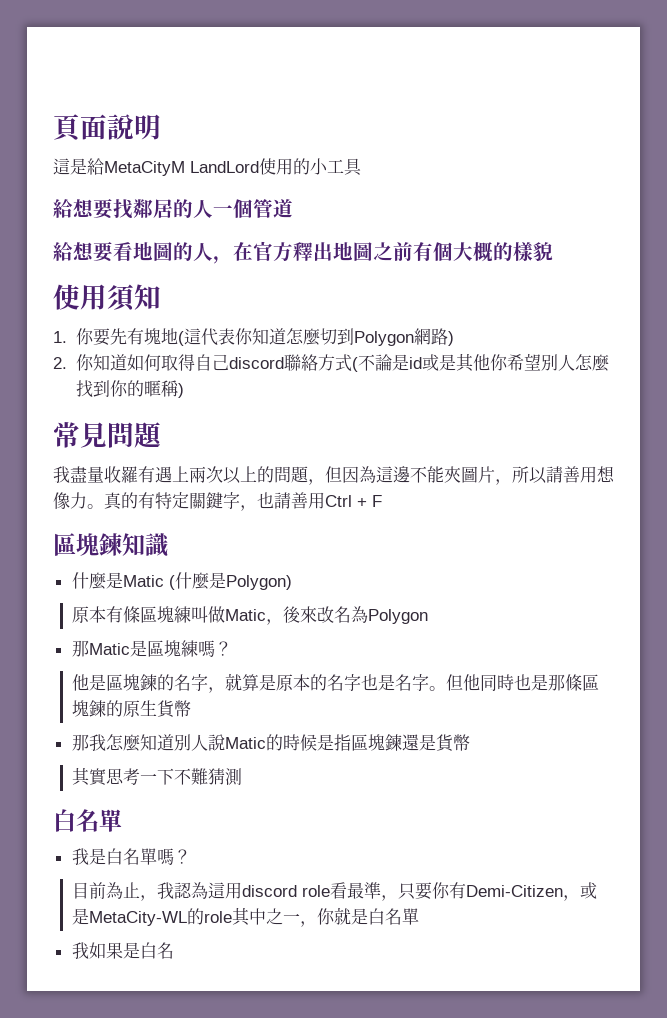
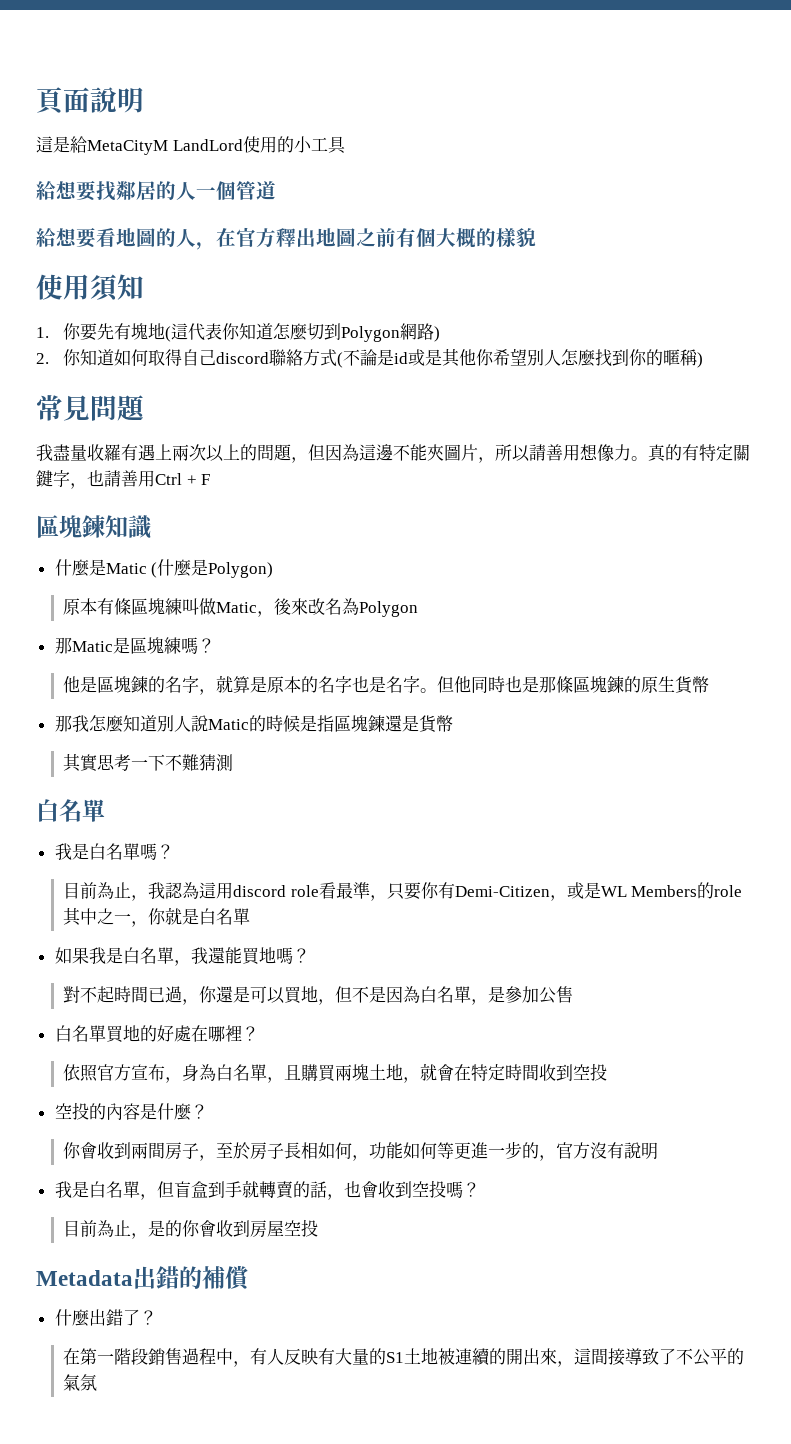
- 目前為止，我認為這用discord role看最準，只要你有Demi-Citizen，或是MetaCity-WL的role其中之一，你就是白名單
+ 目前為止，我認為這用discord role看最準，只要你有Demi-Citizen，或是WL Members的role其中之一，你就是白名單
- 我如果是白名
+ 如果我是白名單，我還能買地嗎？
+ 對不起時間已過，你還是可以買地，但不是因為白名單，是參加公售
+ 白名單買地的好處在哪裡？
+ 依照官方宣布，身為白名單，且購買兩塊土地，就會在特定時間收到空投
+ 空投的內容是什麼？
+ 你會收到兩間房子，至於房子長相如何，功能如何等更進一步的，官方沒有說明
+ 我是白名單，但盲盒到手就轉賣的話，也會收到空投嗎？
+ 目前為止，是的你會收到房屋空投
+ Metadata出錯的補償
+ 什麼出錯了？
+ 在第一階段銷售過程中，有人反映有大量的S1土地被連續的開出來，這間接導致了不公平的氣氛

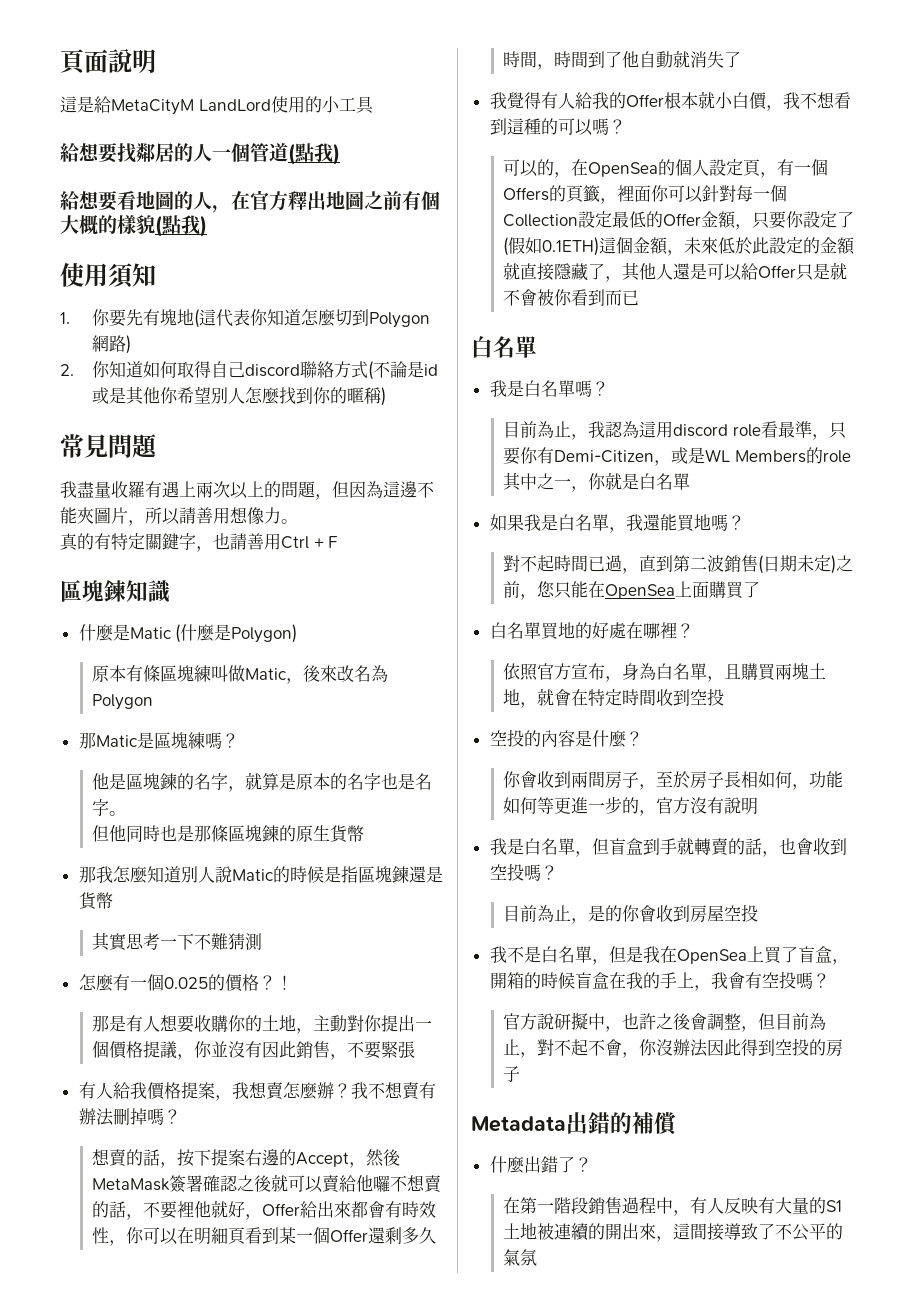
- 給想要找鄰居的人一個管道
+ 給想要找鄰居的人一個管道(點我)
- 給想要看地圖的人，在官方釋出地圖之前有個大概的樣貌
+ 給想要看地圖的人，在官方釋出地圖之前有個大概的樣貌(點我)
- 我盡量收羅有遇上兩次以上的問題，但因為這邊不能夾圖片，所以請善用想像力。真的有特定關鍵字，也請善用Ctrl + F
+ 我盡量收羅有遇上兩次以上的問題，但因為這邊不能夾圖片，所以請善用想像力。
+ 真的有特定關鍵字，也請善用Ctrl + F
- 他是區塊鍊的名字，就算是原本的名字也是名字。但他同時也是那條區塊鍊的原生貨幣
+ 他是區塊鍊的名字，就算是原本的名字也是名字。
+ 但他同時也是那條區塊鍊的原生貨幣
+ 怎麼有一個0.025的價格？！
+ 那是有人想要收購你的土地，主動對你提出一個價格提議，你並沒有因此銷售，不要緊張
+ 有人給我價格提案，我想賣怎麼辦？我不想賣有辦法刪掉嗎？
+ 想賣的話，按下提案右邊的Accept，然後MetaMask簽署確認之後就可以賣給他囉不想賣的話，不要裡他就好，Offer給出來都會有時效性，你可以在明細頁看到某一個Offer還剩多久時間，時間到了他自動就消失了
+ 我覺得有人給我的Offer根本就小白價，我不想看到這種的可以嗎？
+ 可以的，在OpenSea的個人設定頁，有一個Offers的頁籤，裡面你可以針對每一個Collection設定最低的Offer金額，只要你設定了(假如0.1ETH)這個金額，未來低於此設定的金額就直接隱藏了，其他人還是可以給Offer只是就不會被你看到而已
- 對不起時間已過，你還是可以買地，但不是因為白名單，是參加公售
+ 對不起時間已過，直到第二波銷售(日期未定)之前，您只能在OpenSea上面購買了
+ 我不是白名單，但是我在OpenSea上買了盲盒，開箱的時候盲盒在我的手上，我會有空投嗎？
+ 官方說研擬中，也許之後會調整，但目前為止，對不起不會，你沒辦法因此得到空投的房子

